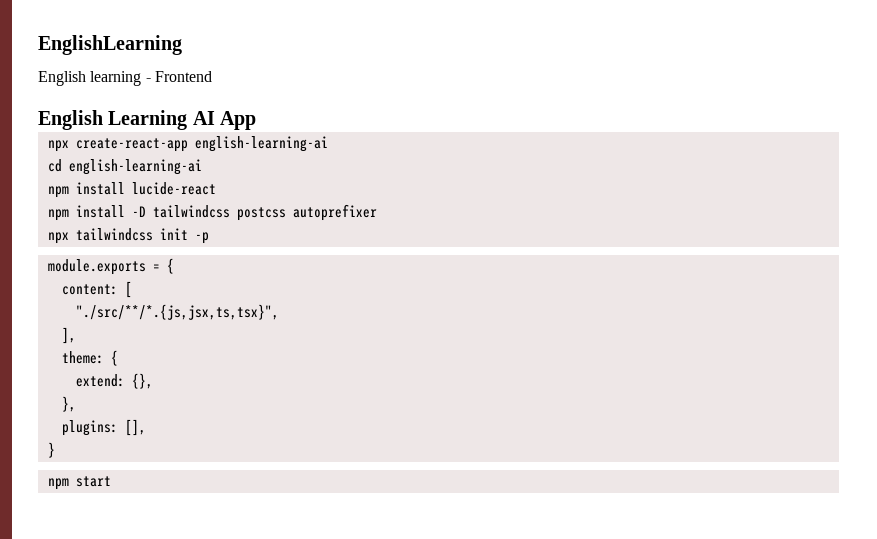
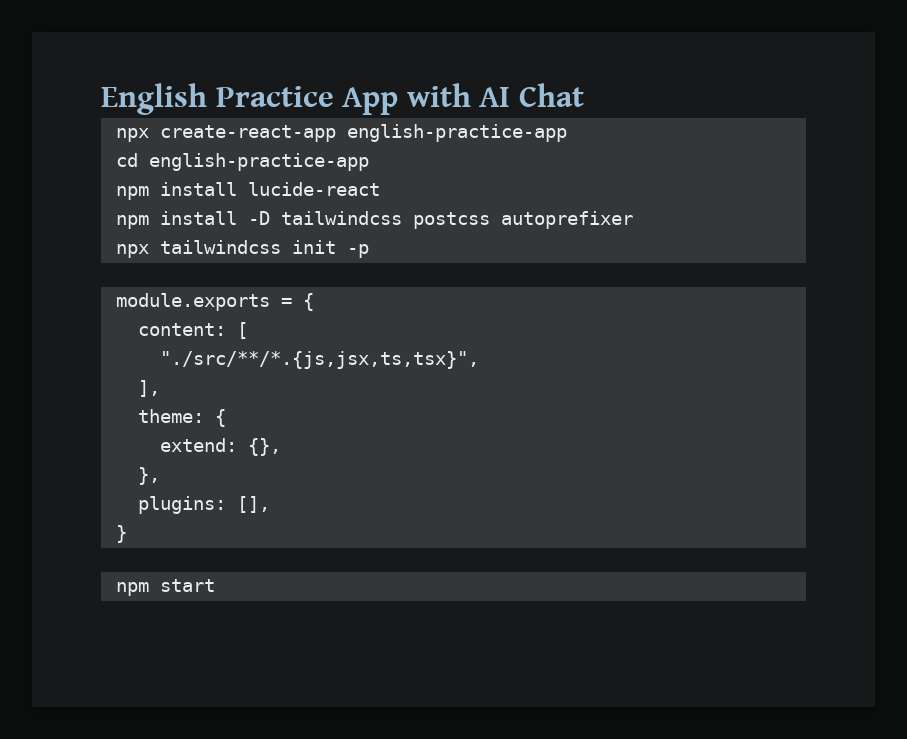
- EnglishLearning
- English learning - Frontend
- English Learning AI App
+ English Practice App with AI Chat
- npx create-react-app english-learning-ai
+ npx create-react-app english-practice-app
- cd english-learning-ai
+ cd english-practice-app

